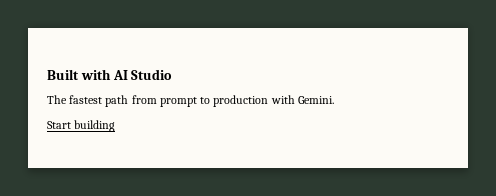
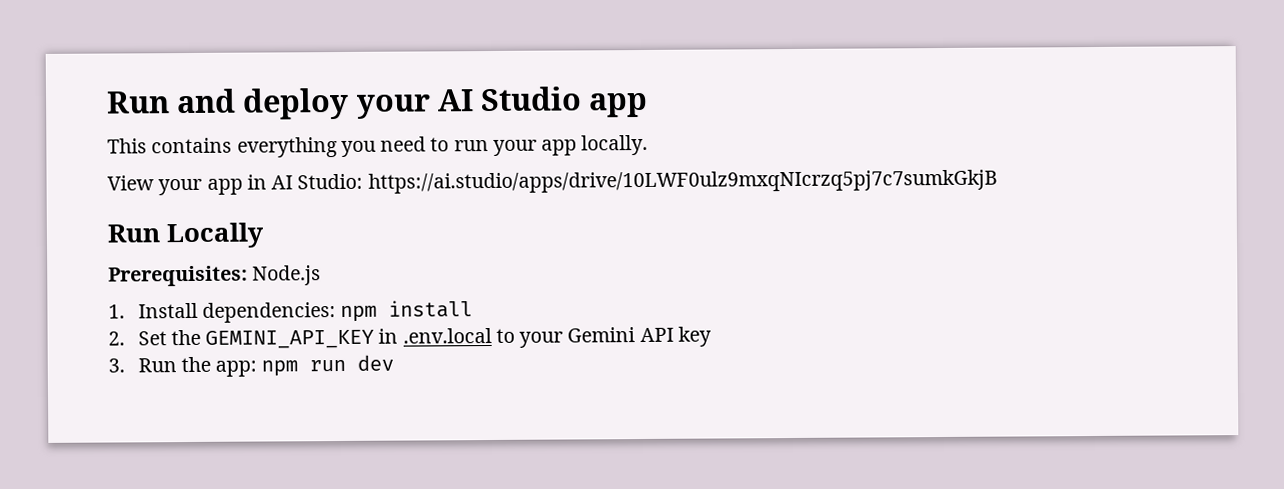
- Built with AI Studio
- The fastest path from prompt to production with Gemini.
- Start building
+ Run and deploy your AI Studio app
+ This contains everything you need to run your app locally.
+ View your app in AI Studio: https://ai.studio/apps/drive/10LWF0ulz9mxqNIcrzq5pj7c7sumkGkjB
+ Run Locally
+ Prerequisites: Node.js
+ 1. Install dependencies: npm install
+ 2. Set the GEMINI_API_KEY in .env.local to your Gemini API key
+ 3. Run the app: npm run dev

